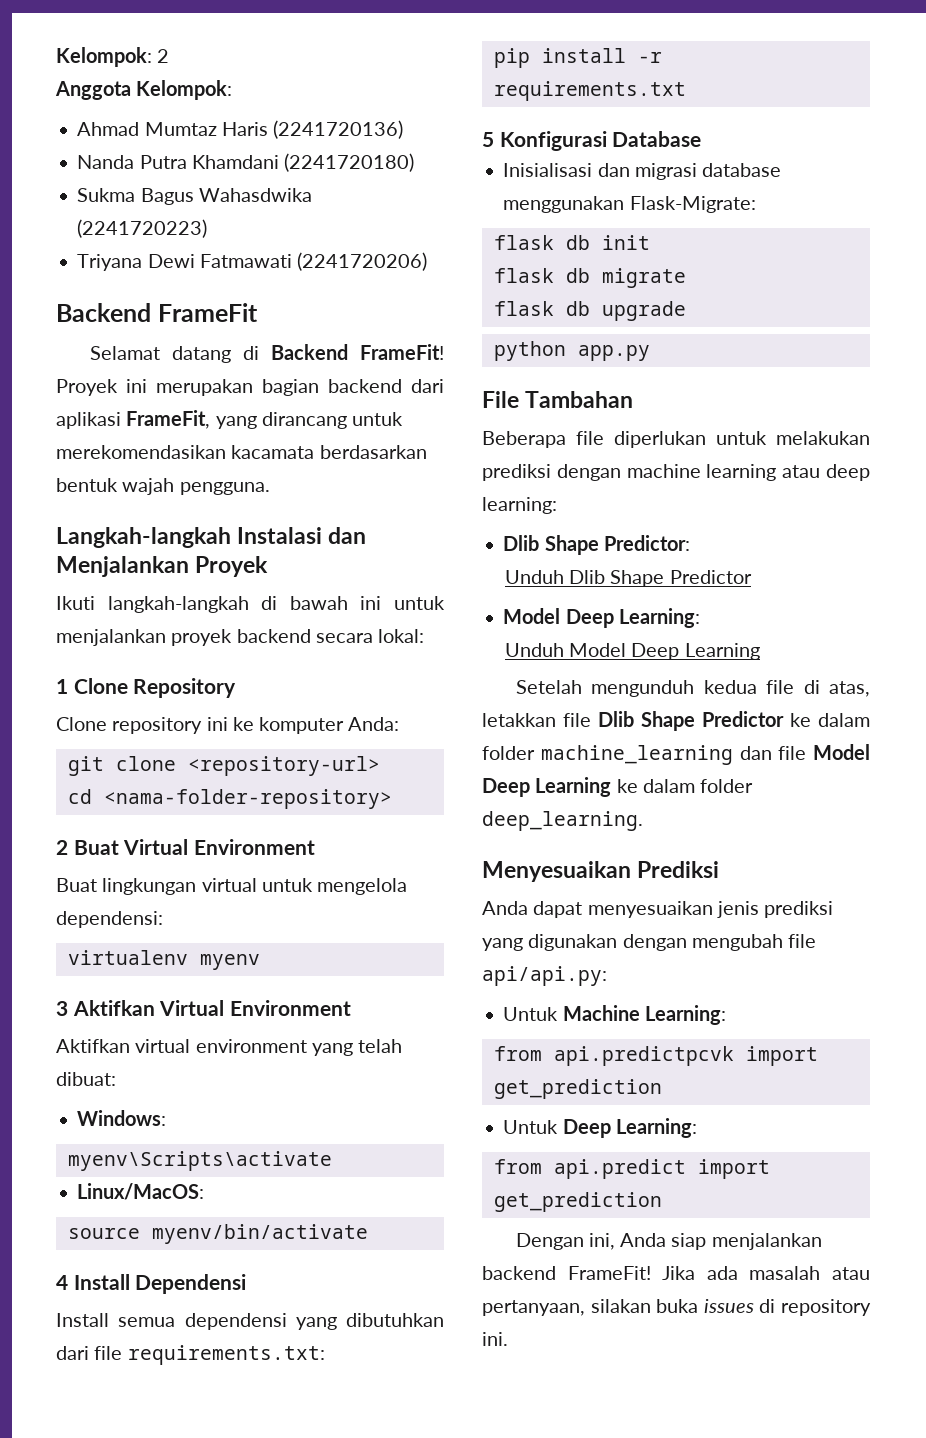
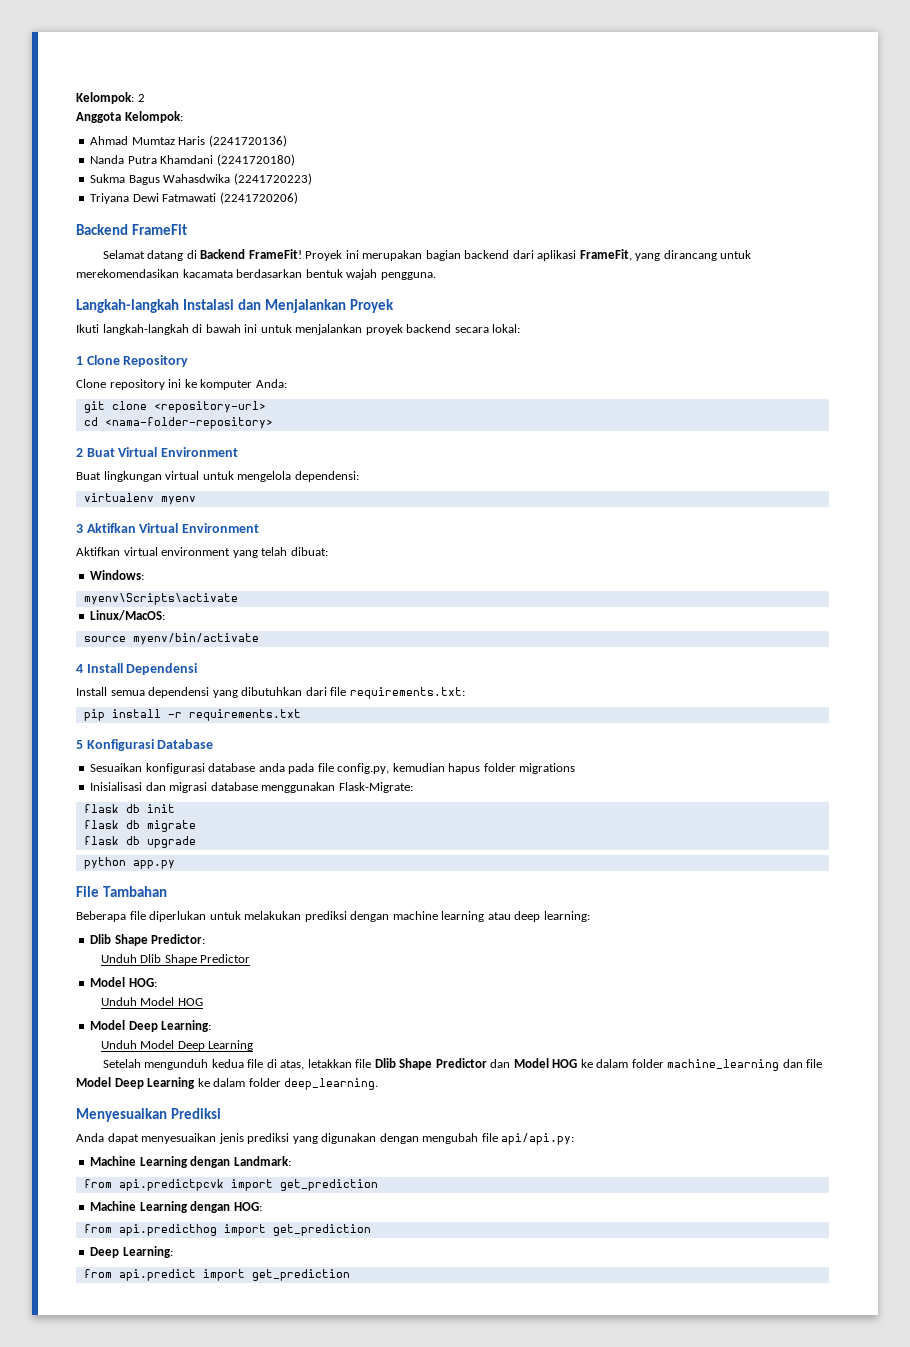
+ Sesuaikan konfigurasi database anda pada file config.py, kemudian hapus folder migrations
+ Model HOG:
+ Unduh Model HOG
- Setelah mengunduh kedua file di atas, letakkan file Dlib Shape Predictor ke dalam folder machine_learning dan file Model Deep Learning ke dalam folder deep_learning.
+ Setelah mengunduh kedua file di atas, letakkan file Dlib Shape Predictor dan Model HOG ke dalam folder machine_learning dan file Model Deep Learning ke dalam folder deep_learning.
- Untuk Machine Learning:
+ Machine Learning dengan Landmark:
- Untuk Deep Learning:
+ Machine Learning dengan HOG:
+ from api.predicthog import get_prediction
+ Deep Learning:
- Dengan ini, Anda siap menjalankan backend FrameFit! Jika ada masalah atau pertanyaan, silakan buka issues di repository ini.

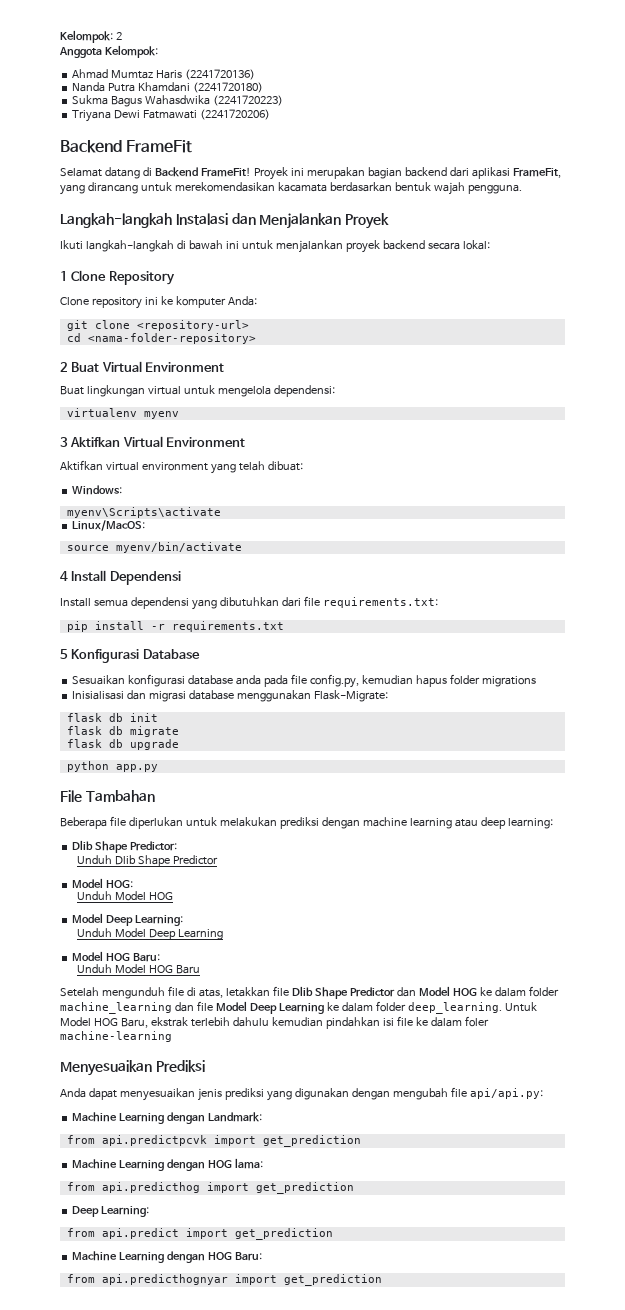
+ Model HOG Baru:
+ Unduh Model HOG Baru
- Setelah mengunduh kedua file di atas, letakkan file Dlib Shape Predictor dan Model HOG ke dalam folder machine_learning dan file Model Deep Learning ke dalam folder deep_learning.
+ Setelah mengunduh file di atas, letakkan file Dlib Shape Predictor dan Model HOG ke dalam folder machine_learning dan file Model Deep Learning ke dalam folder deep_learning. Untuk Model HOG Baru, ekstrak terlebih dahulu kemudian pindahkan isi file ke dalam foler machine-learning
- Machine Learning dengan HOG:
+ Machine Learning dengan HOG lama:
+ Machine Learning dengan HOG Baru:
+ from api.predicthognyar import get_prediction

